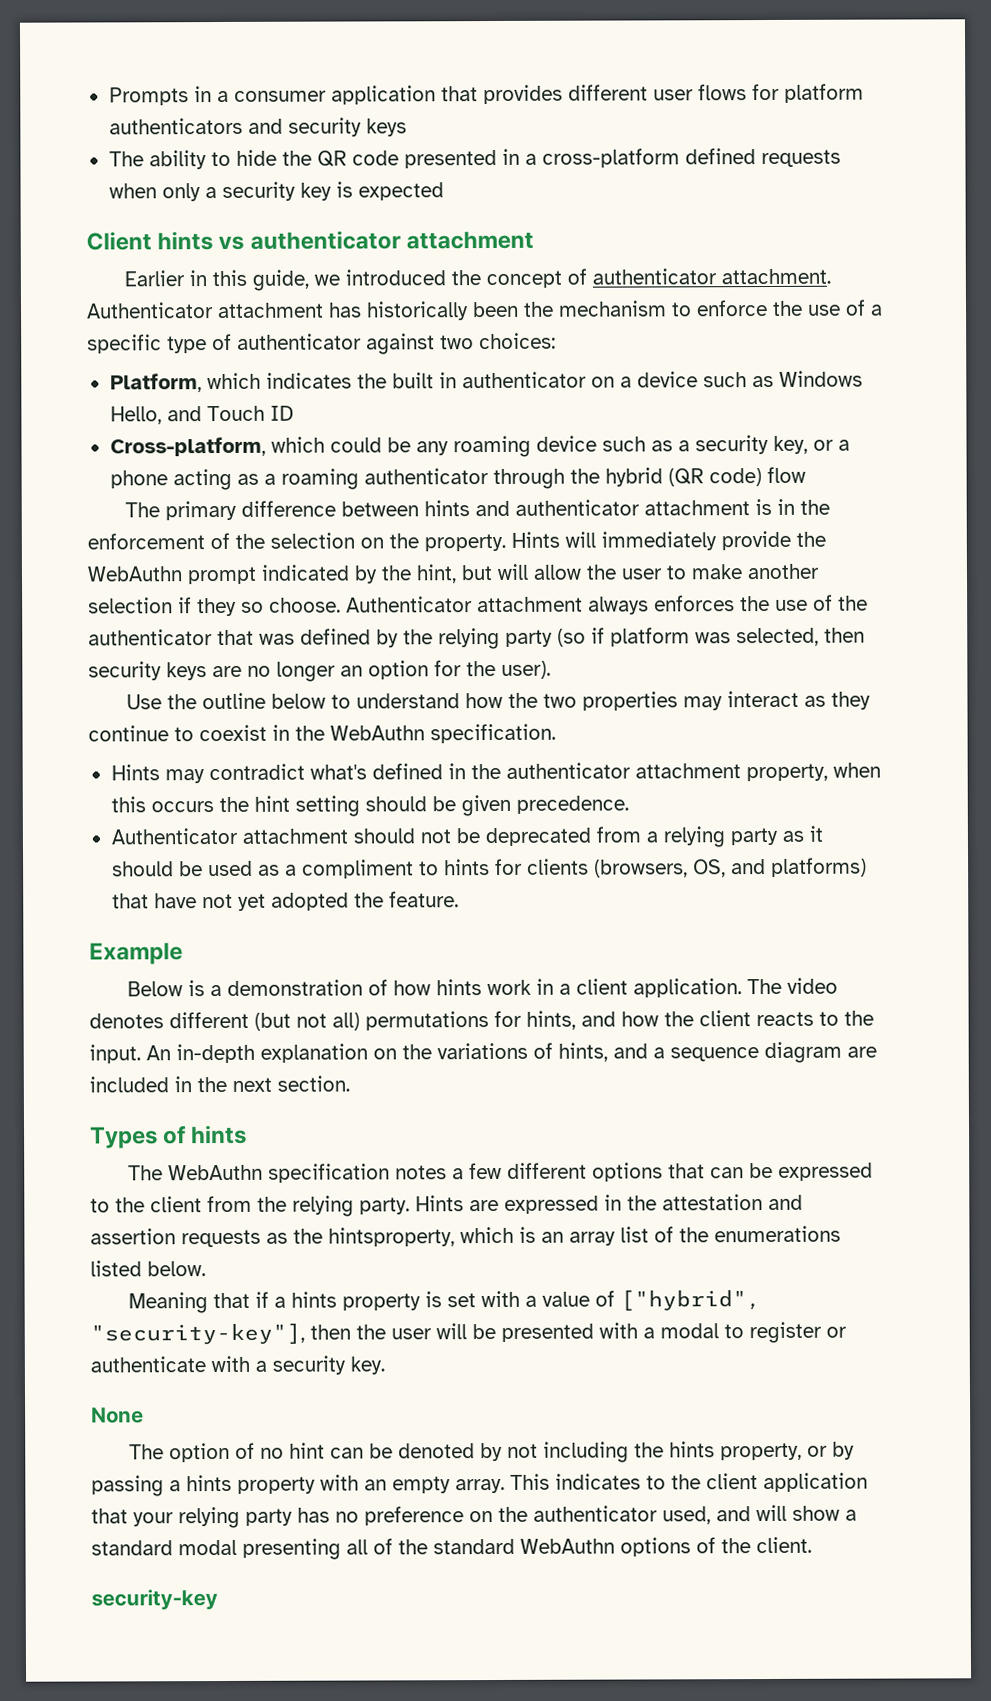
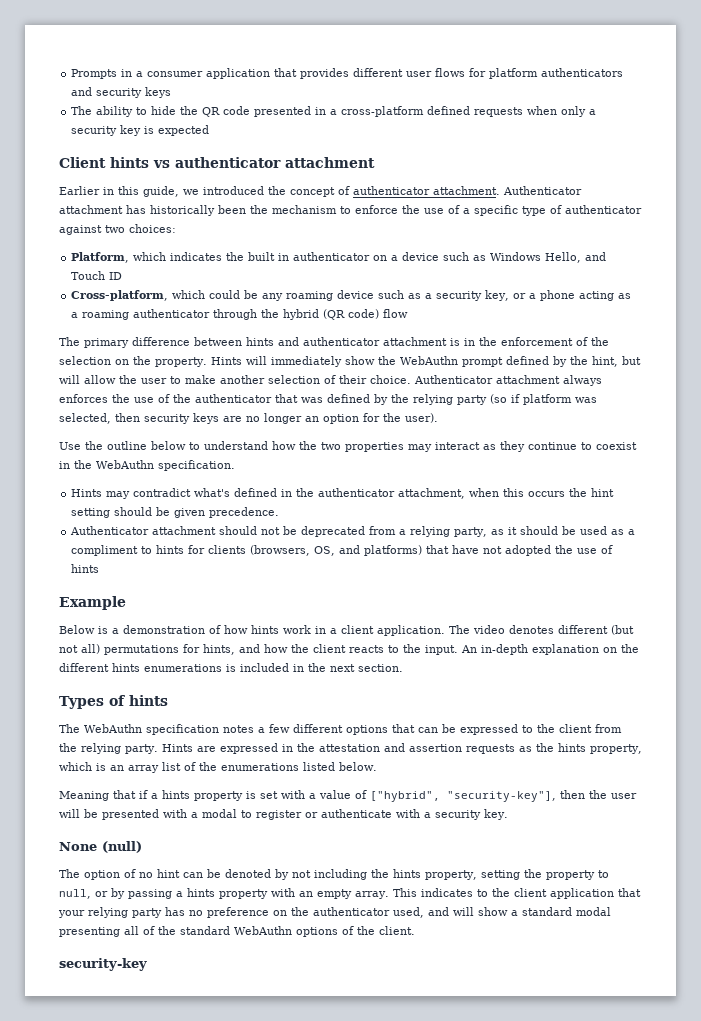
- Hints will immediately provide the WebAuthn prompt indicated by the hint, but will allow the user to make another selection if they so choose.
+ Hints will immediately show the WebAuthn prompt defined by the hint, but will allow the user to make another selection of their choice.
- Hints may contradict what's defined in the authenticator attachment property, when this occurs the hint setting should be given precedence.
+ Hints may contradict what's defined in the authenticator attachment, when this occurs the hint setting should be given precedence.
- Authenticator attachment should not be deprecated from a relying party as it should be used as a compliment to hints for clients (browsers, OS, and platforms) that have not yet adopted the feature.
+ Authenticator attachment should not be deprecated from a relying party, as it should be used as a compliment to hints for clients (browsers, OS, and platforms) that have not adopted the use of hints
- An in-depth explanation on the variations of hints, and a sequence diagram are included in the next section.
+ An in-depth explanation on the different hints enumerations is included in the next section.
- Hints are expressed in the attestation and assertion requests as the hintsproperty, which is an array list of the enumerations listed below.
+ Hints are expressed in the attestation and assertion requests as the hints property, which is an array list of the enumerations listed below.
- None
+ None (null)
- The option of no hint can be denoted by not including the hints property, or by passing a hints property with an empty array.
+ The option of no hint can be denoted by not including the hints property, setting the property to null, or by passing a hints property with an empty array.

